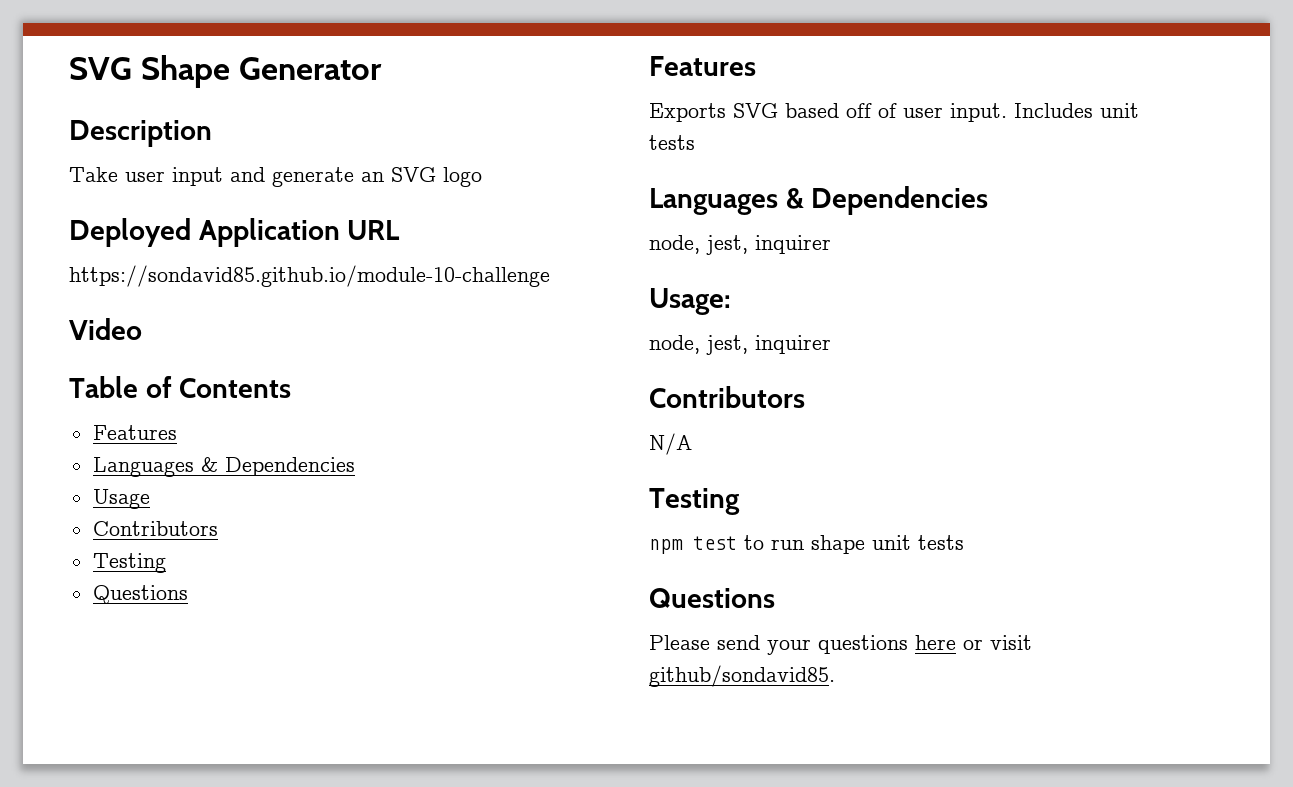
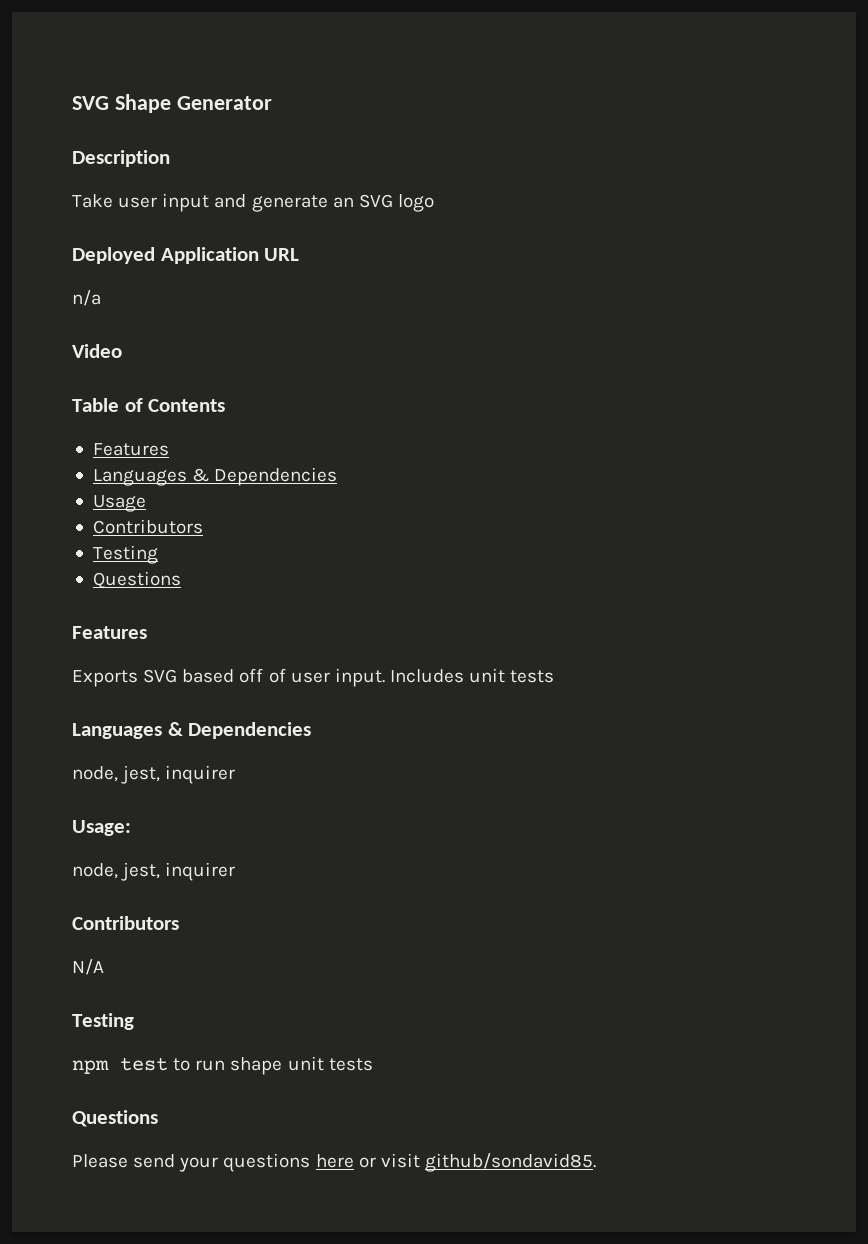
- https://sondavid85.github.io/module-10-challenge
+ n/a

